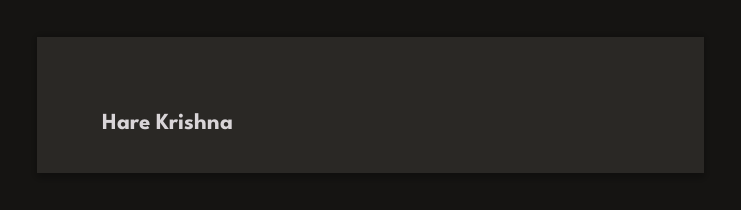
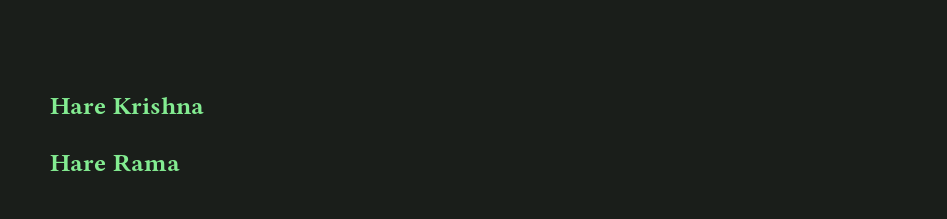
+ Hare Rama

